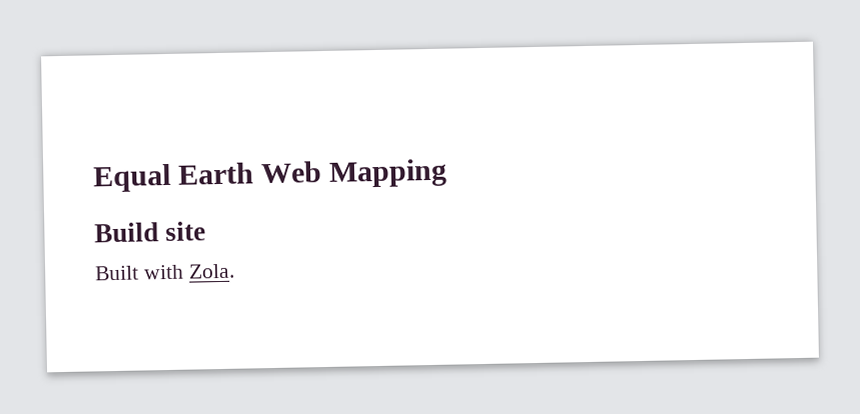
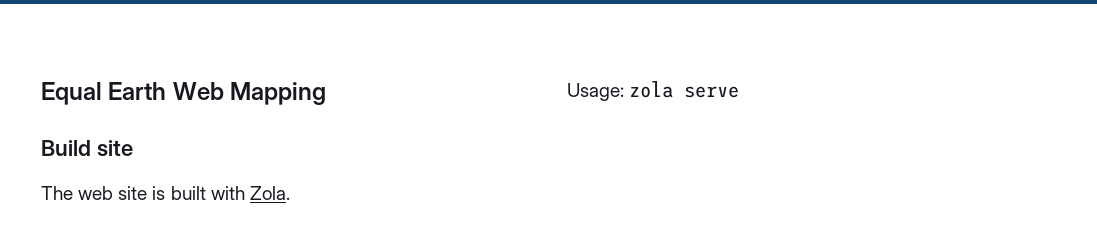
- Built with Zola.
+ The web site is built with Zola.
+ Usage: zola serve

